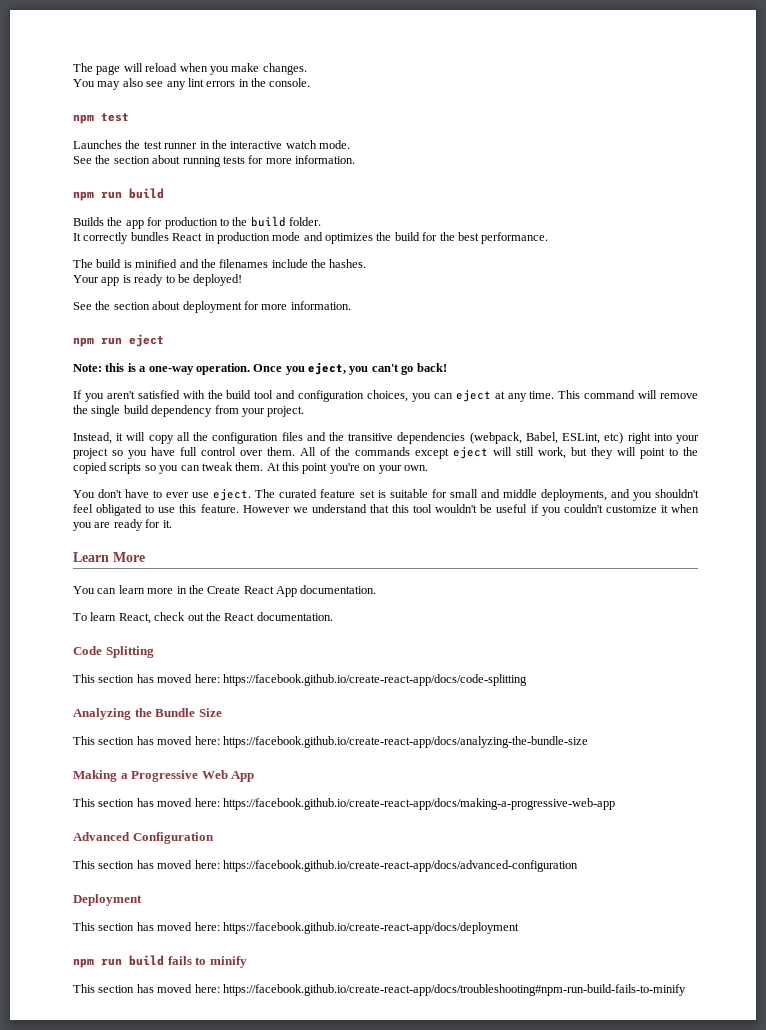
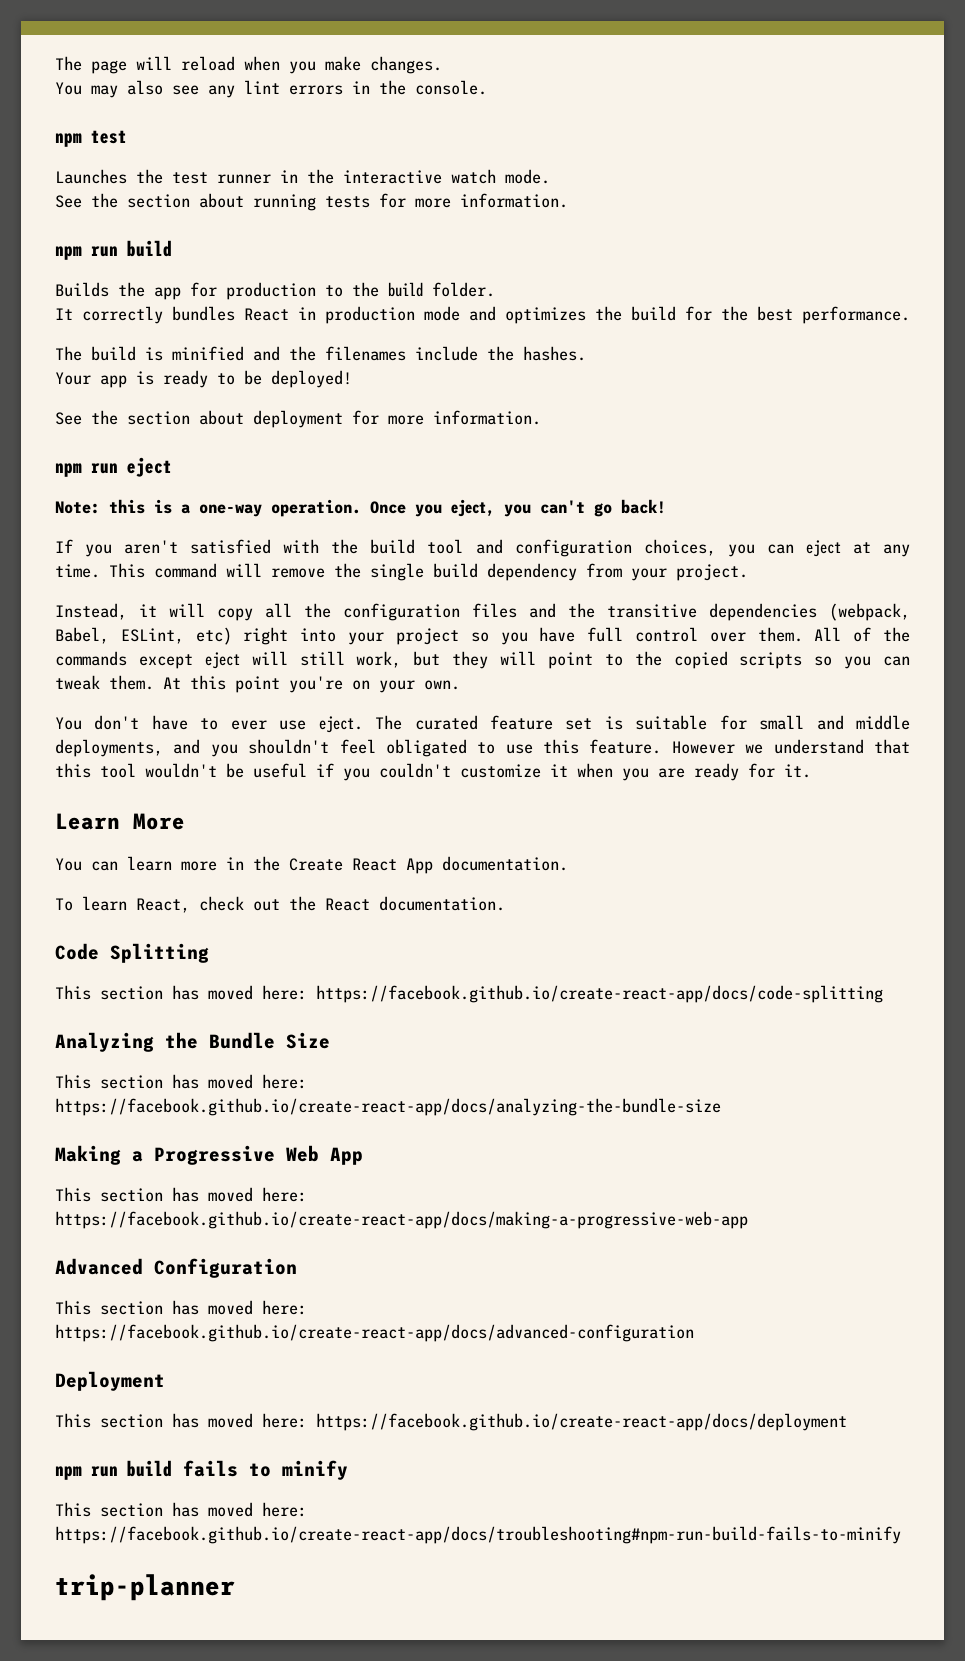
+ trip-planner

